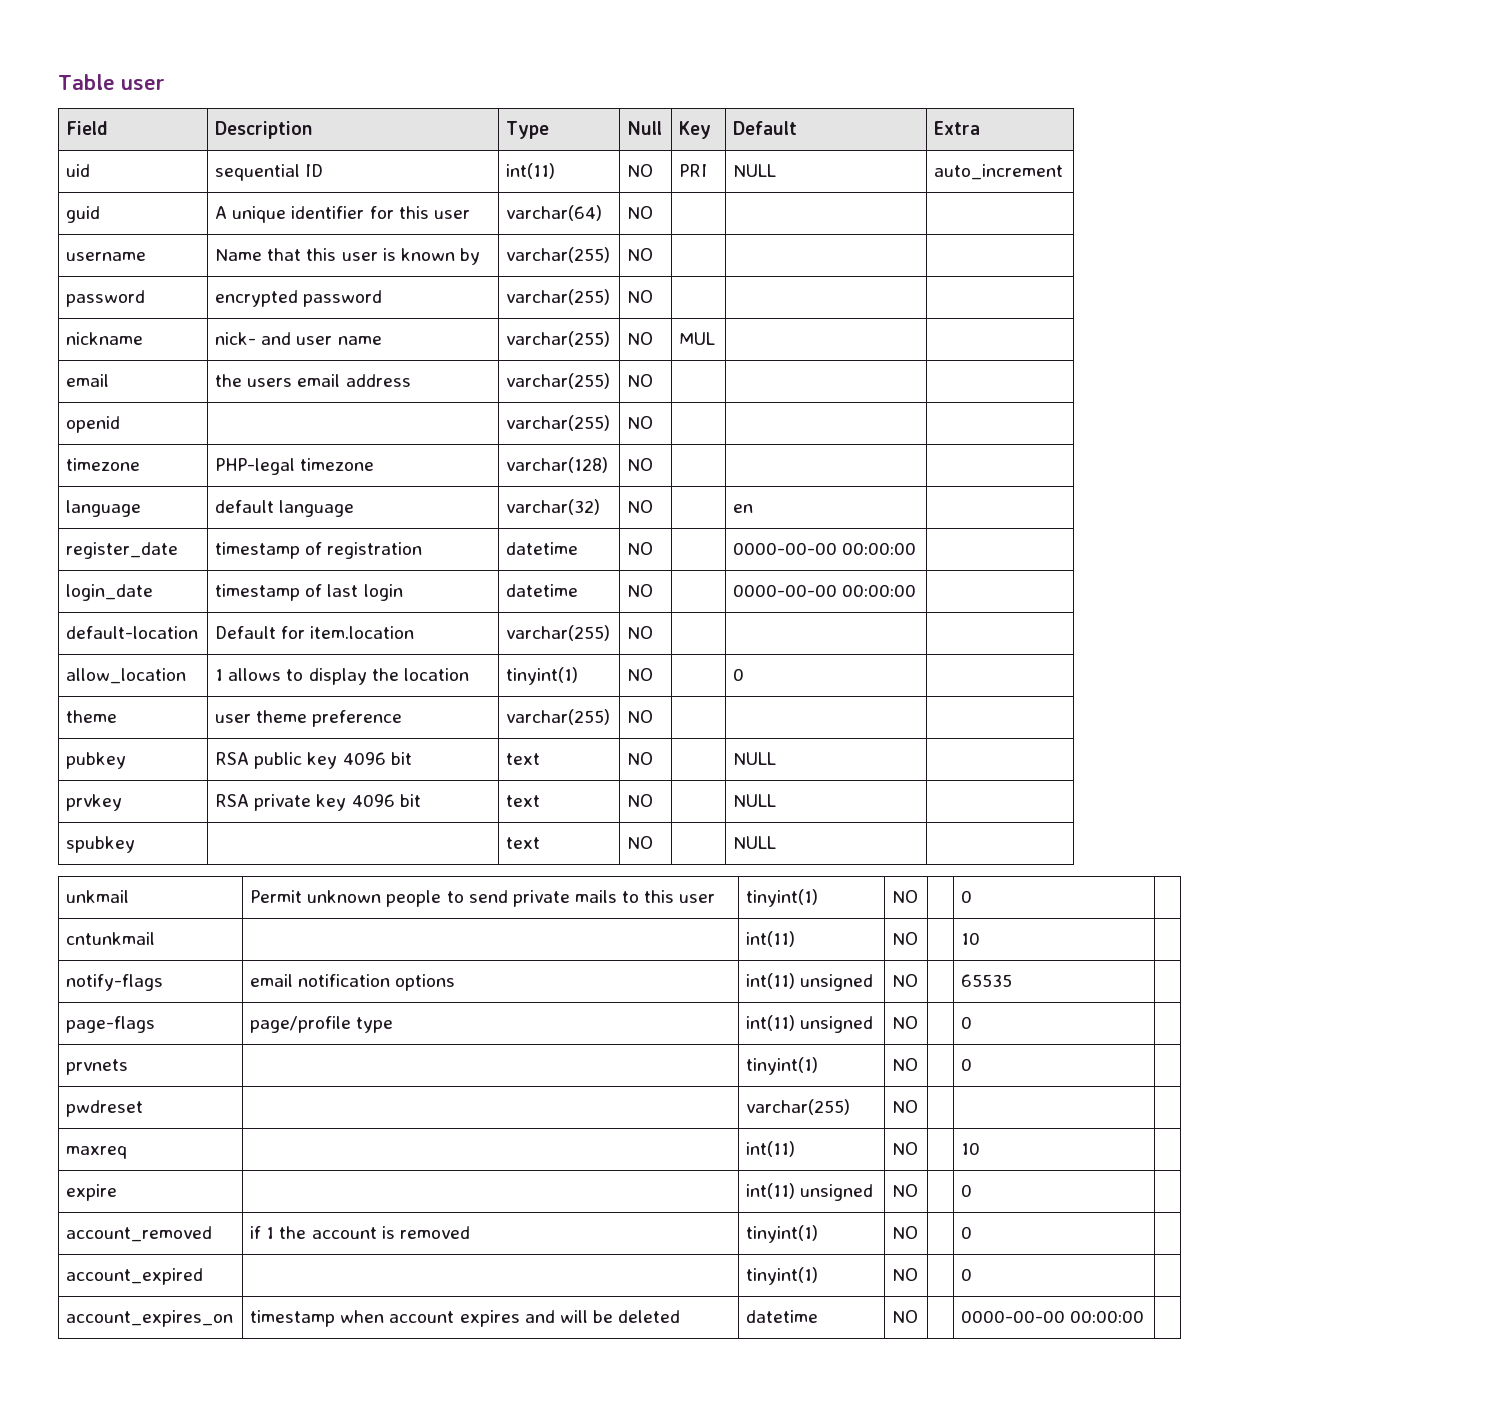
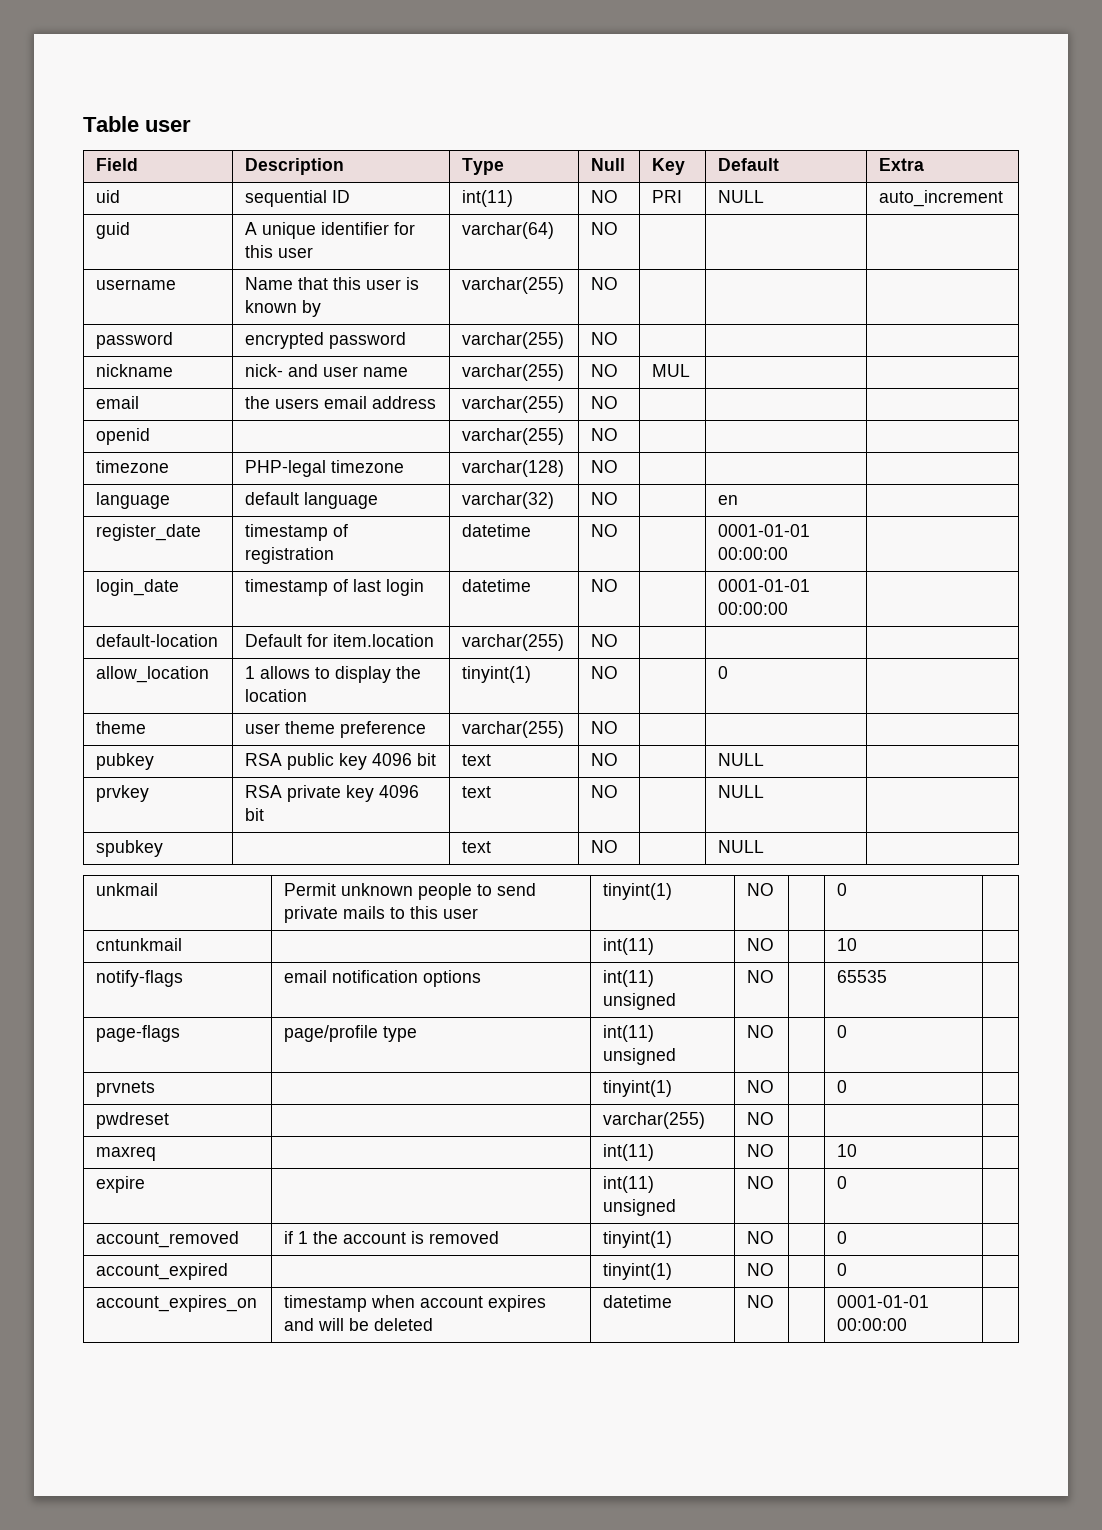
- register_date | timestamp of registration | datetime | NO | | 0000-00-00 00:00:00 |
+ register_date | timestamp of registration | datetime | NO | | 0001-01-01 00:00:00 |
- login_date | timestamp of last login | datetime | NO | | 0000-00-00 00:00:00 |
+ login_date | timestamp of last login | datetime | NO | | 0001-01-01 00:00:00 |
- account_expires_on | timestamp when account expires and will be deleted | datetime | NO | | 0000-00-00 00:00:00 |
+ account_expires_on | timestamp when account expires and will be deleted | datetime | NO | | 0001-01-01 00:00:00 |

